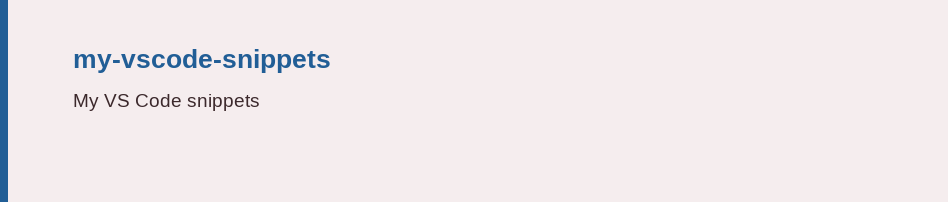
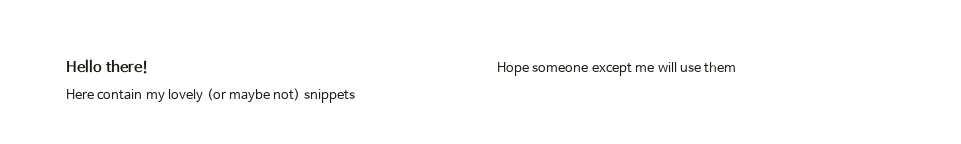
- my-vscode-snippets
- My VS Code snippets
+ Hello there!
+ Here contain my lovely (or maybe not) snippets
+ Hope someone except me will use them

